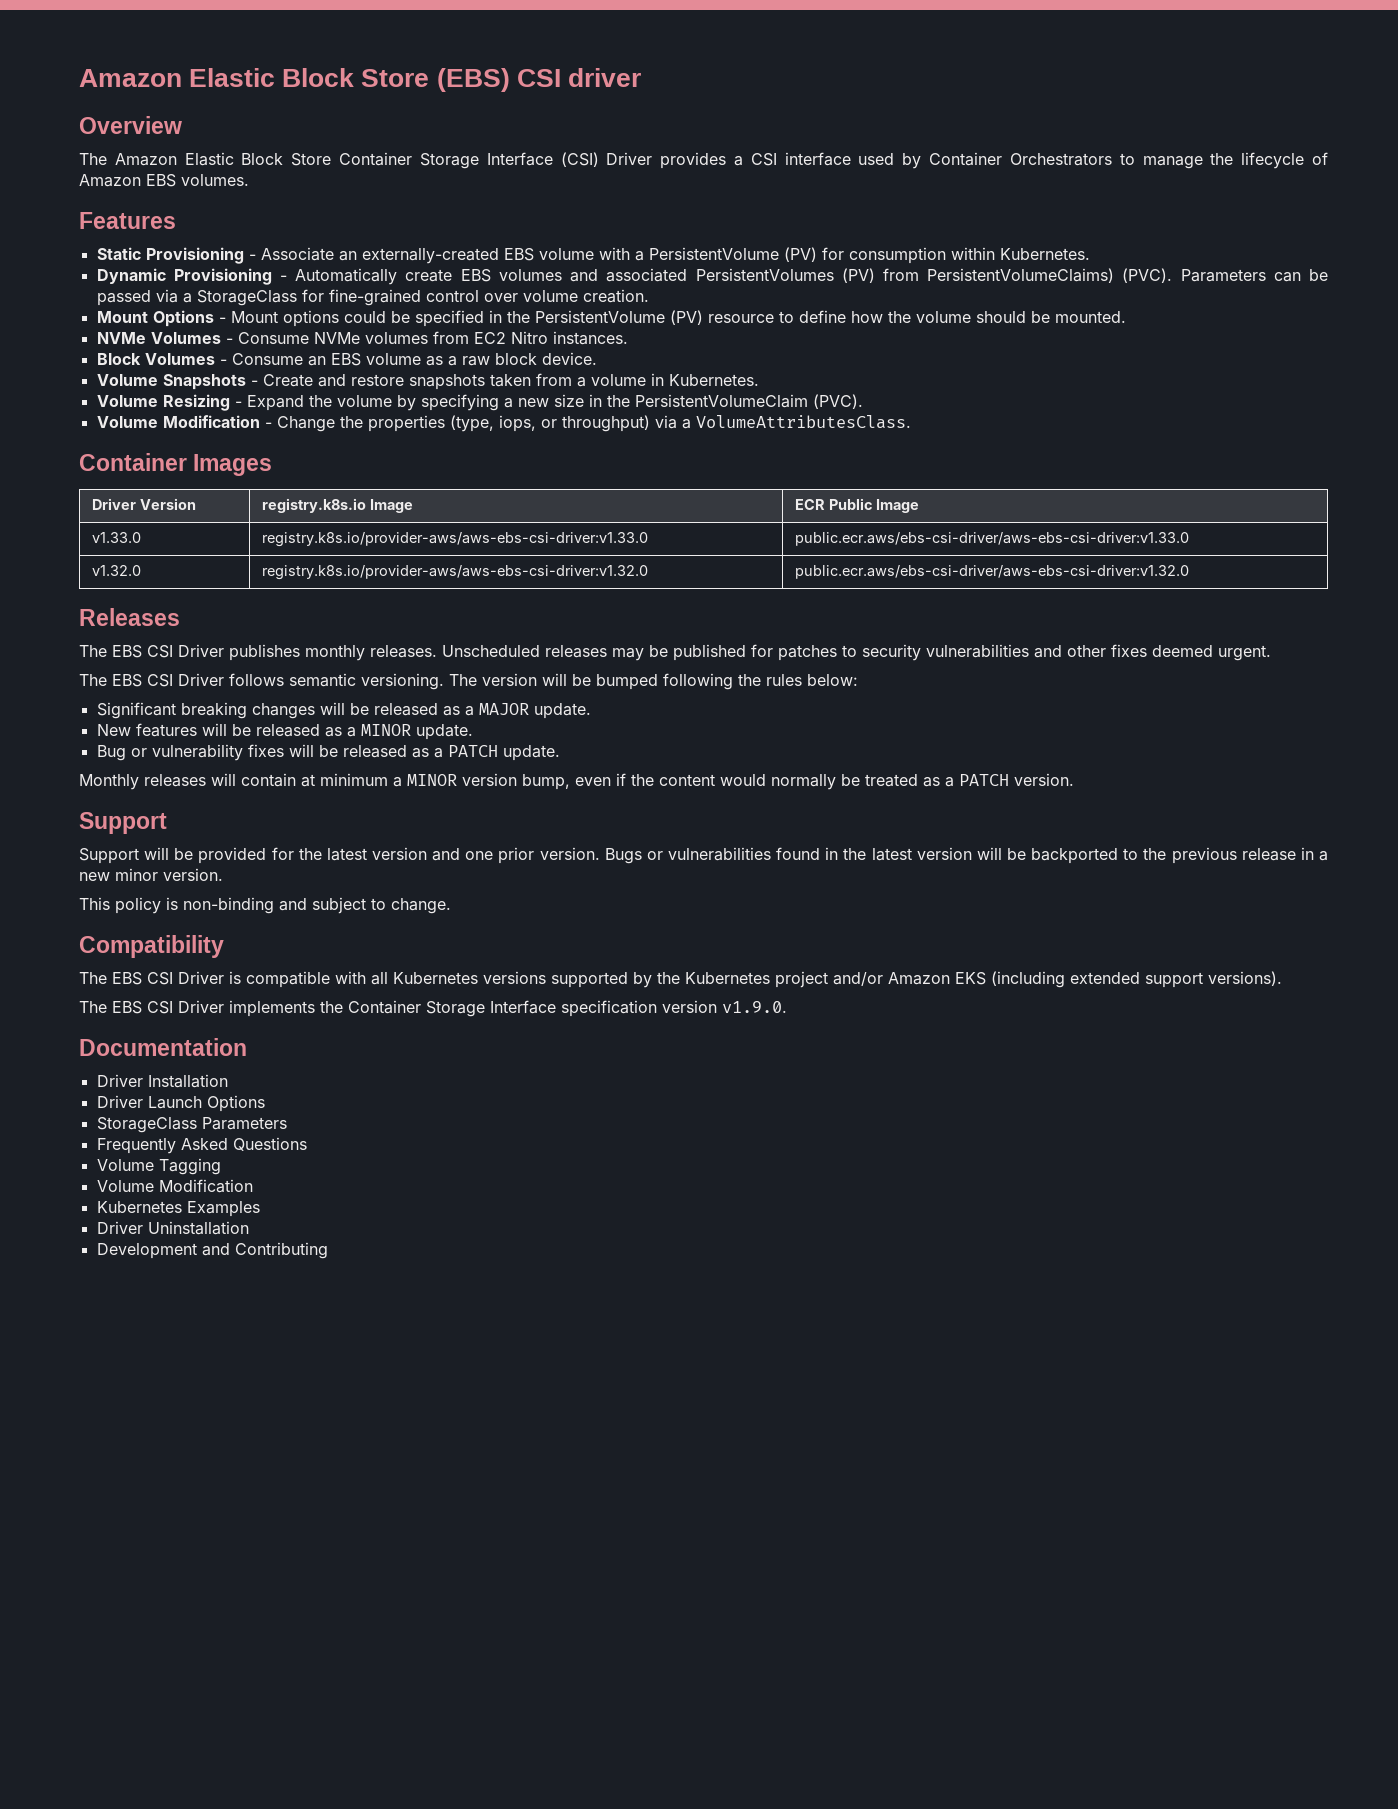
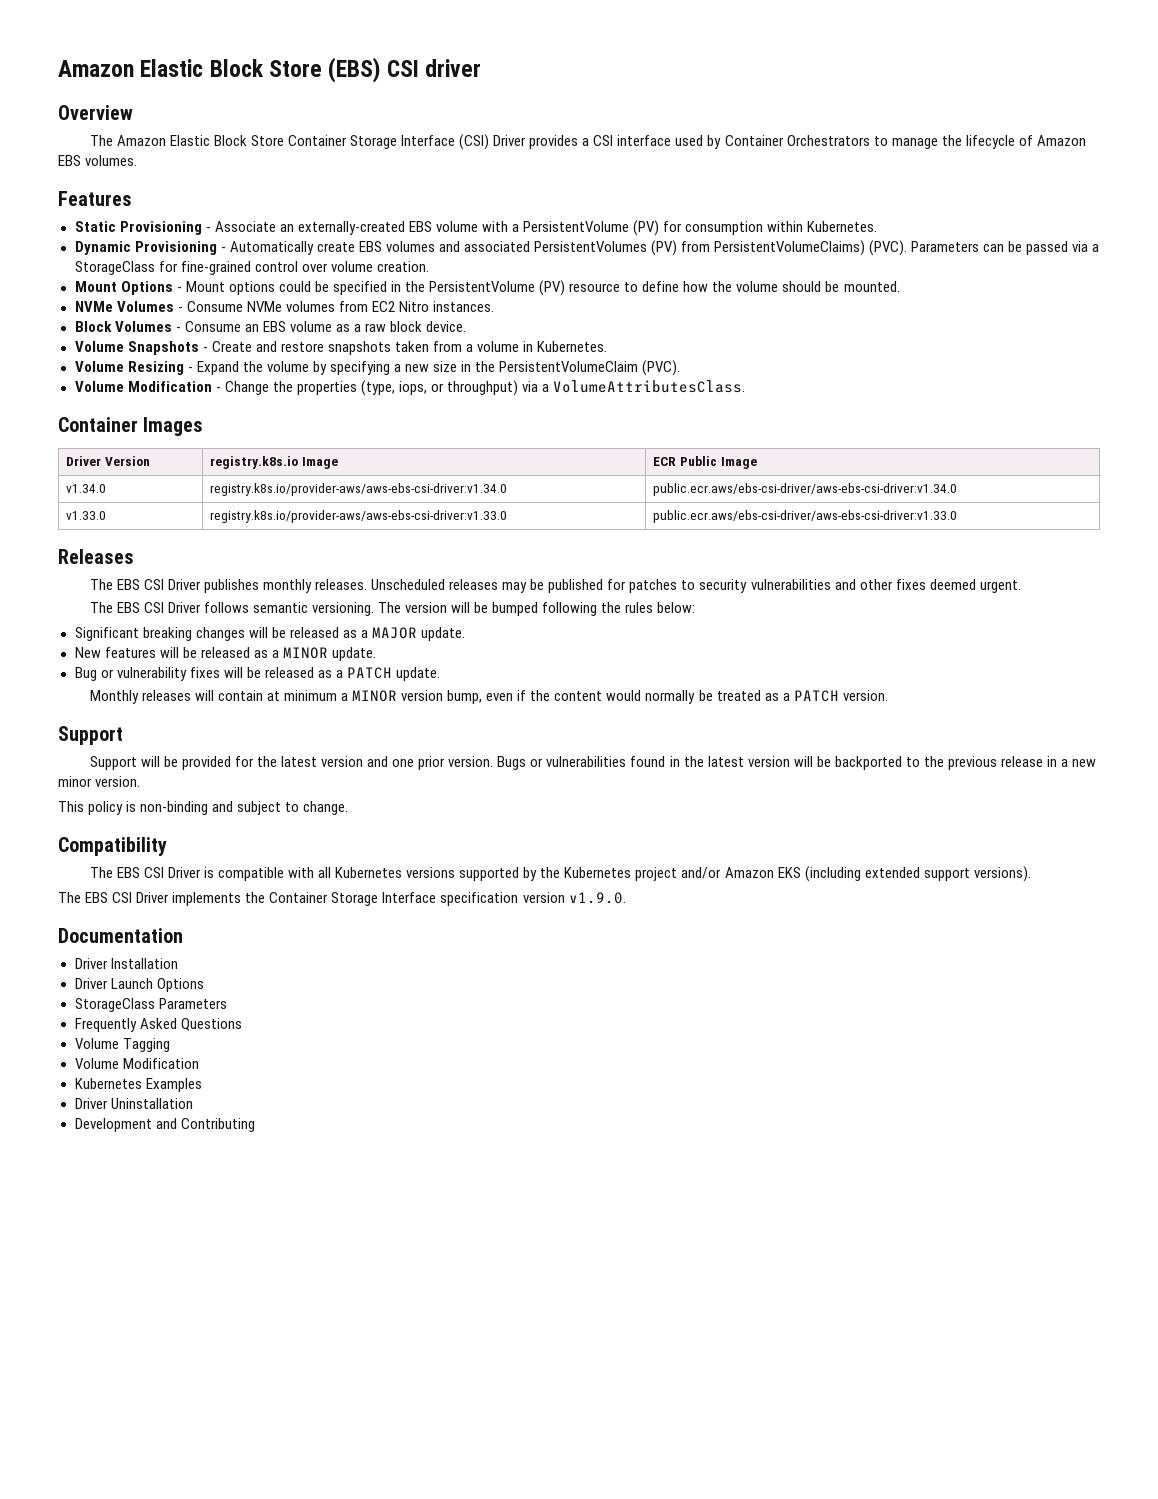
+ v1.34.0 | registry.k8s.io/provider-aws/aws-ebs-csi-driver:v1.34.0 | public.ecr.aws/ebs-csi-driver/aws-ebs-csi-driver:v1.34.0
- v1.32.0 | registry.k8s.io/provider-aws/aws-ebs-csi-driver:v1.32.0 | public.ecr.aws/ebs-csi-driver/aws-ebs-csi-driver:v1.32.0

